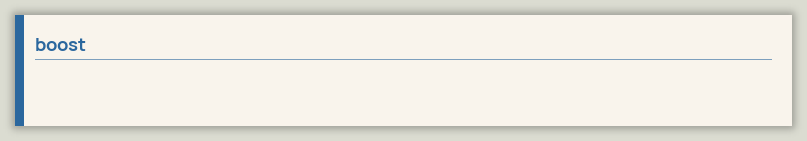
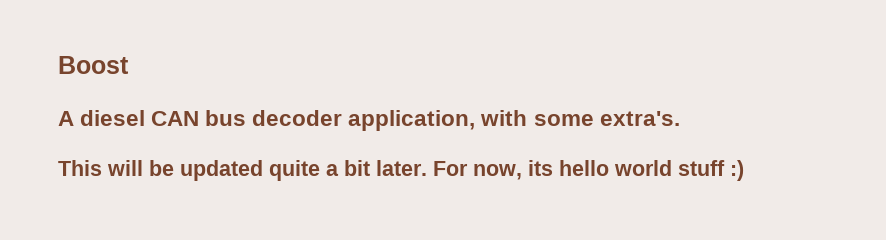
- boost
+ Boost
+ A diesel CAN bus decoder application, with some extra's.
+ This will be updated quite a bit later. For now, its hello world stuff :)

